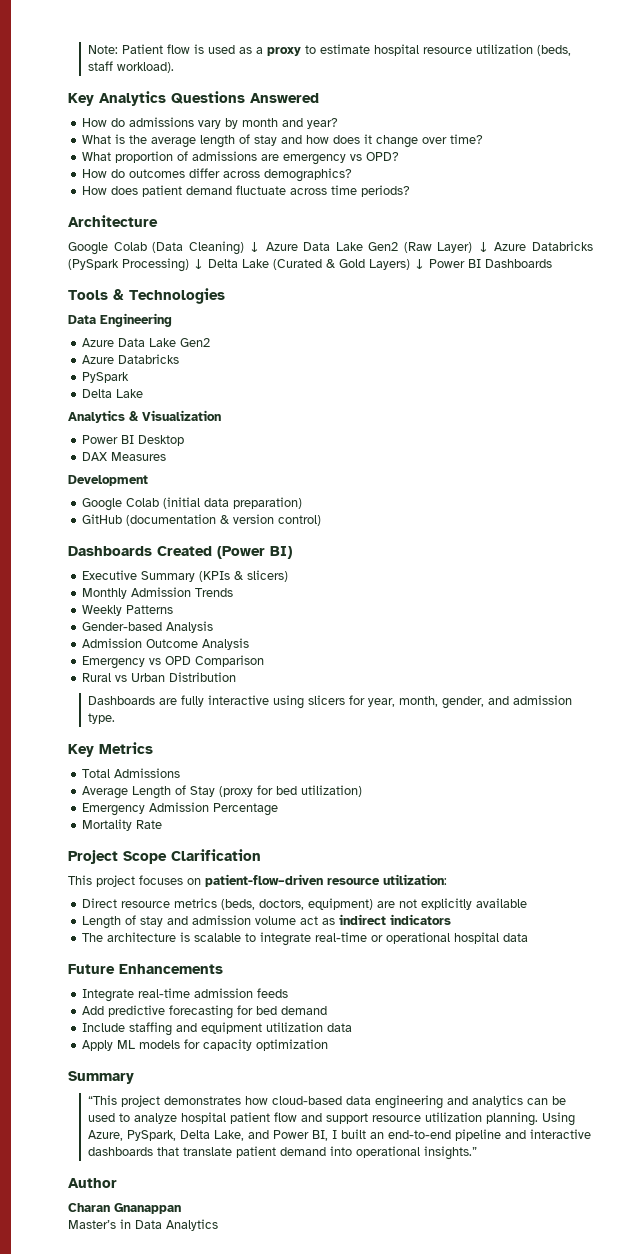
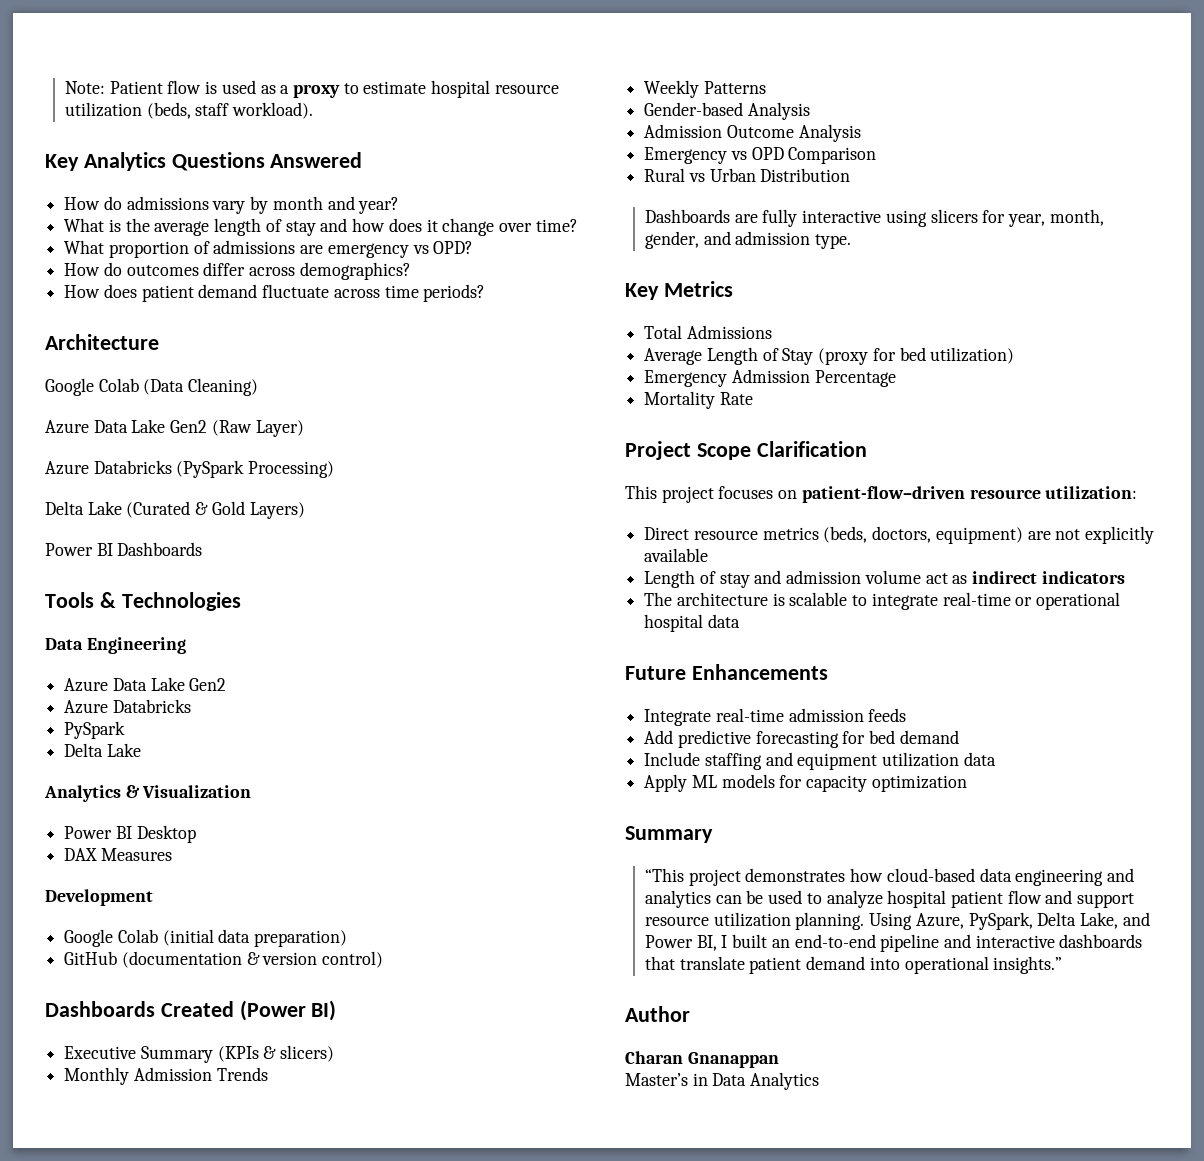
- Google Colab (Data Cleaning) ↓ Azure Data Lake Gen2 (Raw Layer) ↓ Azure Databricks (PySpark Processing) ↓ Delta Lake (Curated & Gold Layers) ↓ Power BI Dashboards
+ Google Colab (Data Cleaning)
+ Azure Data Lake Gen2 (Raw Layer)
+ Azure Databricks (PySpark Processing)
+ Delta Lake (Curated & Gold Layers)
+ Power BI Dashboards

